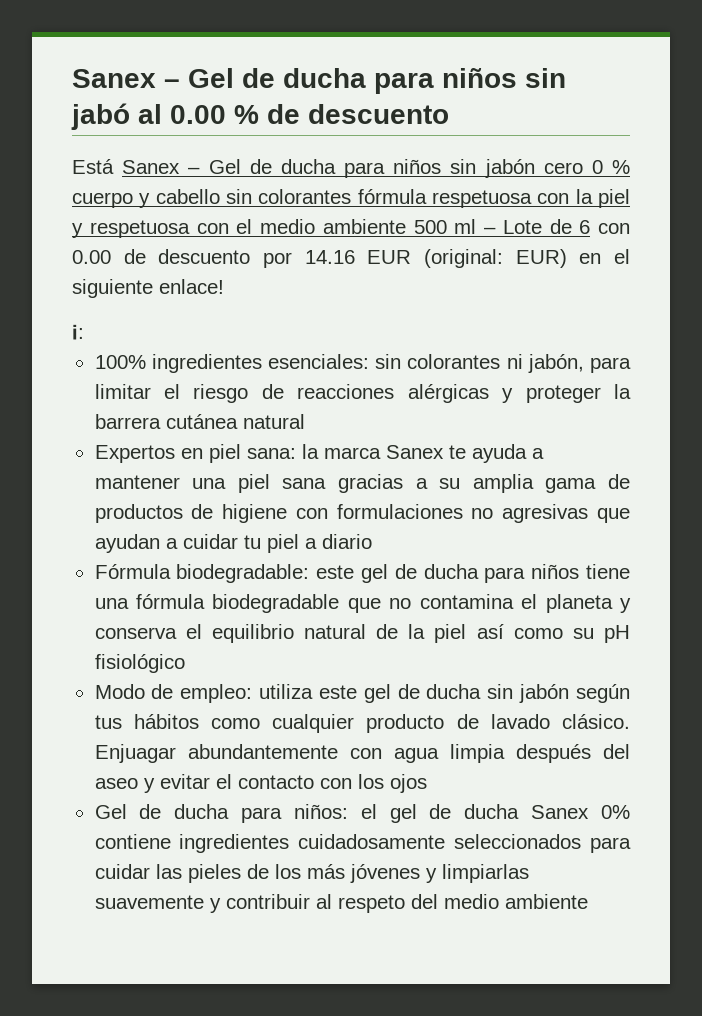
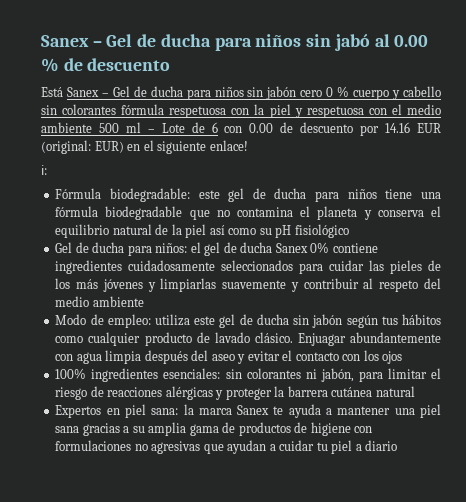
+ Fórmula biodegradable: este gel de ducha para niños tiene una fórmula biodegradable que no contamina el planeta y conserva el equilibrio natural de la piel así como su pH fisiológico
+ Gel de ducha para niños: el gel de ducha Sanex 0% contiene ingredientes cuidadosamente seleccionados para cuidar las pieles de los más jóvenes y limpiarlas suavemente y contribuir al respeto del medio ambiente
+ Modo de empleo: utiliza este gel de ducha sin jabón según tus hábitos como cualquier producto de lavado clásico. Enjuagar abundantemente con agua limpia después del aseo y evitar el contacto con los ojos
- Fórmula biodegradable: este gel de ducha para niños tiene una fórmula biodegradable que no contamina el planeta y conserva el equilibrio natural de la piel así como su pH fisiológico
- Modo de empleo: utiliza este gel de ducha sin jabón según tus hábitos como cualquier producto de lavado clásico. Enjuagar abundantemente con agua limpia después del aseo y evitar el contacto con los ojos
- Gel de ducha para niños: el gel de ducha Sanex 0% contiene ingredientes cuidadosamente seleccionados para cuidar las pieles de los más jóvenes y limpiarlas suavemente y contribuir al respeto del medio ambiente

